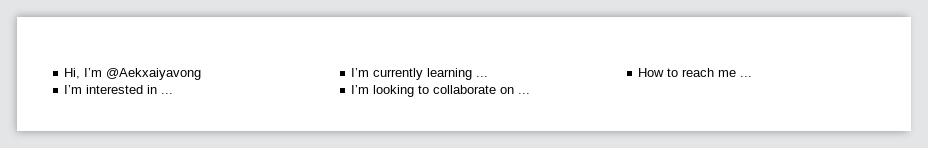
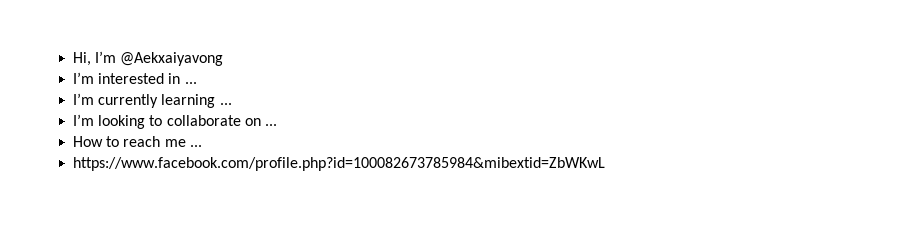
+ https://www.facebook.com/profile.php?id=100082673785984&mibextid=ZbWKwL

